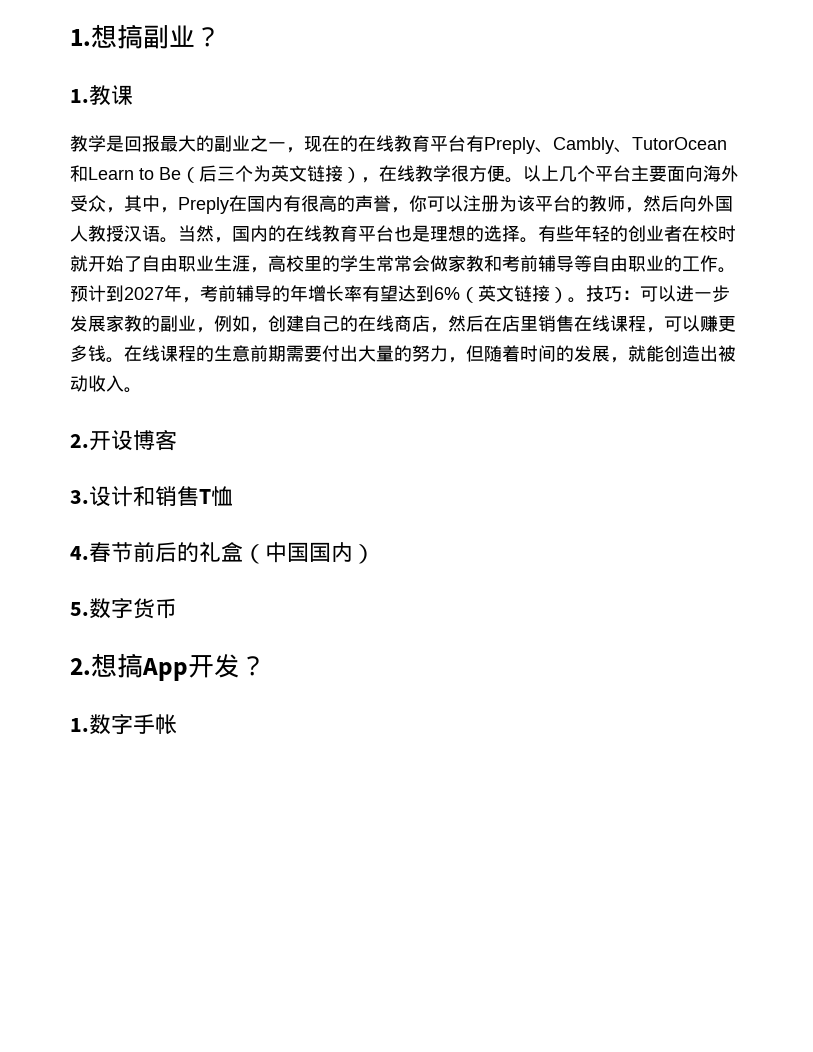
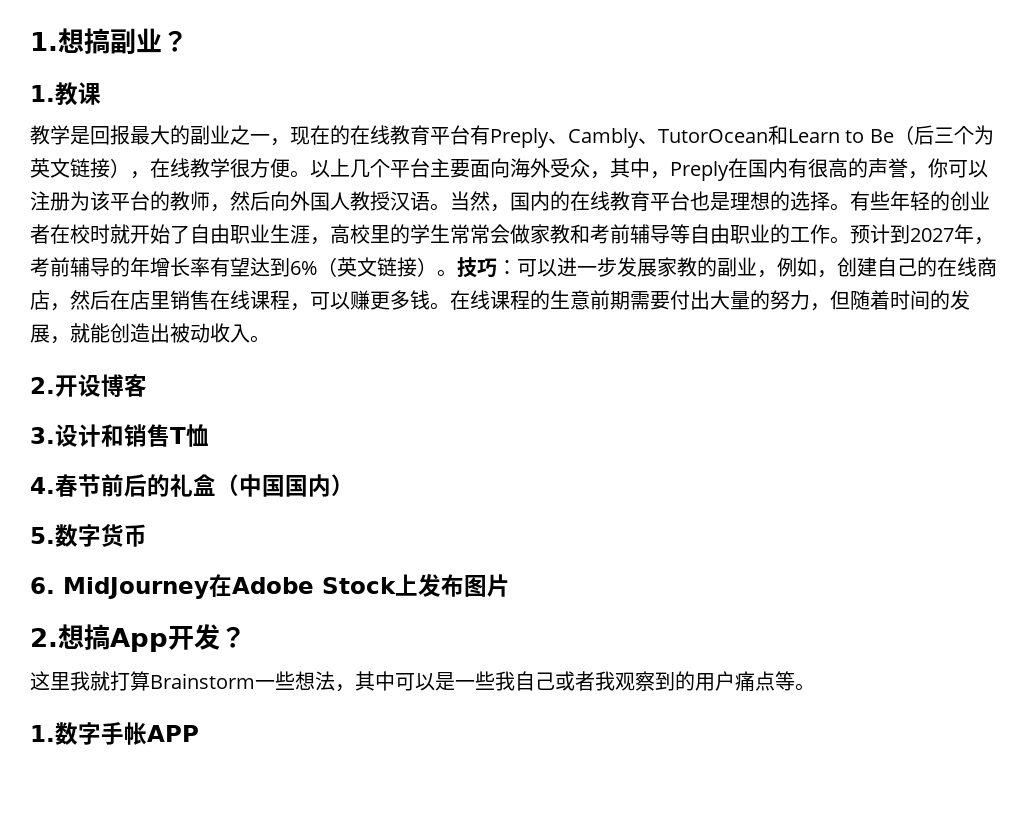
+ 6. MidJourney在Adobe Stock上发布图片
+ 这里我就打算Brainstorm一些想法，其中可以是一些我自己或者我观察到的用户痛点等。
- 1.数字手帐
+ 1.数字手帐APP

